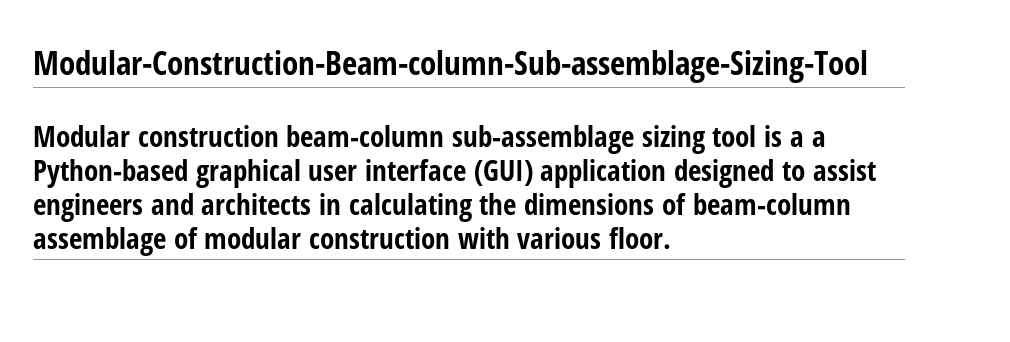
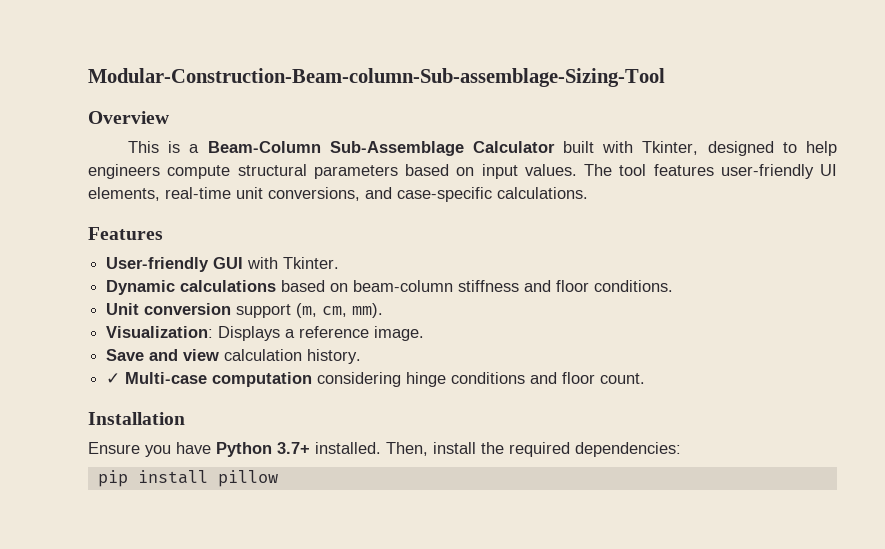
- Modular construction beam-column sub-assemblage sizing tool is a a Python-based graphical user interface (GUI) application designed to assist engineers and architects in calculating the dimensions of beam-column assemblage of modular construction with various floor.
+ Overview
+ This is a Beam-Column Sub-Assemblage Calculator built with Tkinter, designed to help engineers compute structural parameters based on input values. The tool features user-friendly UI elements, real-time unit conversions, and case-specific calculations.
+ Features
+ User-friendly GUI with Tkinter.
+ Dynamic calculations based on beam-column stiffness and floor conditions.
+ Unit conversion support (m, cm, mm).
+ Visualization: Displays a reference image.
+ Save and view calculation history.
+ ✓ Multi-case computation considering hinge conditions and floor count.
+ Installation
+ Ensure you have Python 3.7+ installed. Then, install the required dependencies:
+ pip install pillow

